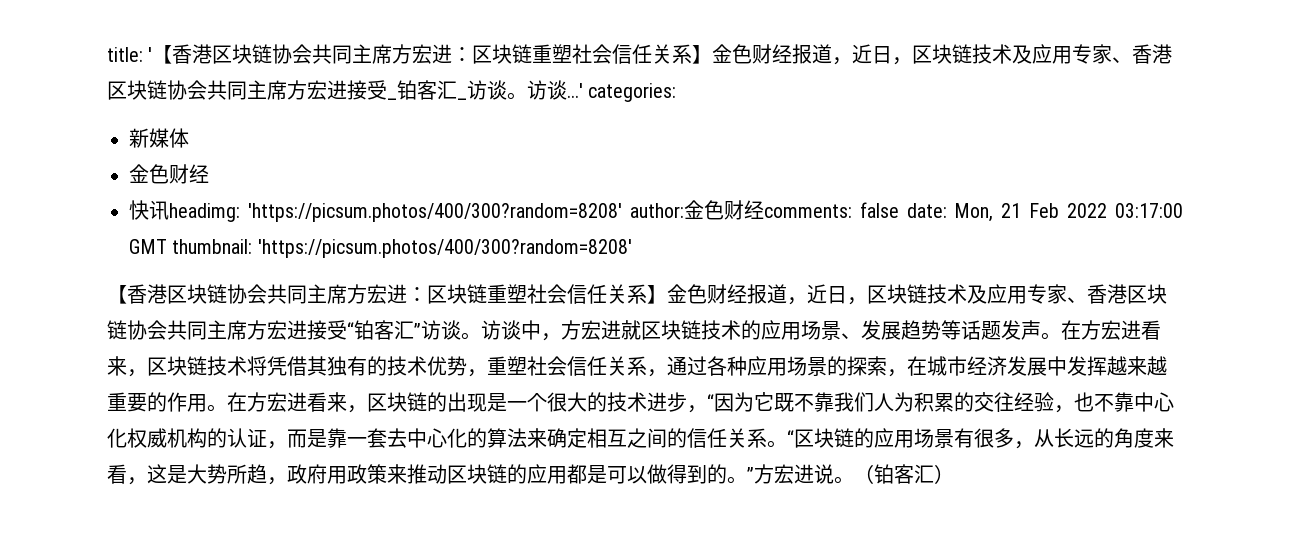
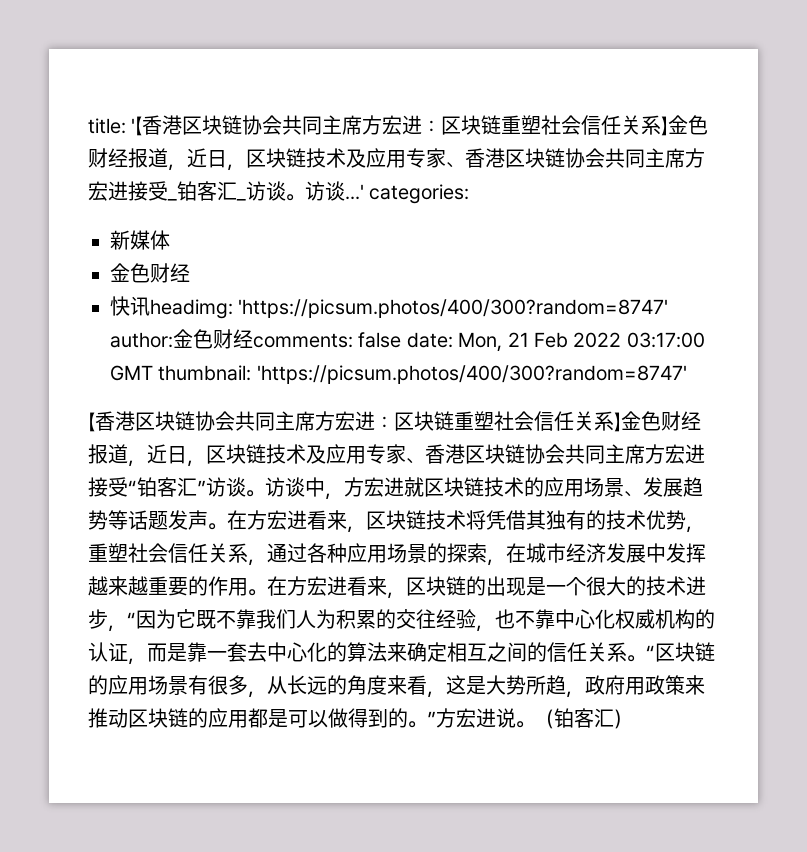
- 快讯headimg: 'https://picsum.photos/400/300?random=8208' author:金色财经comments: false date: Mon, 21 Feb 2022 03:17:00 GMT thumbnail: 'https://picsum.photos/400/300?random=8208'
+ 快讯headimg: 'https://picsum.photos/400/300?random=8747' author:金色财经comments: false date: Mon, 21 Feb 2022 03:17:00 GMT thumbnail: 'https://picsum.photos/400/300?random=8747'

